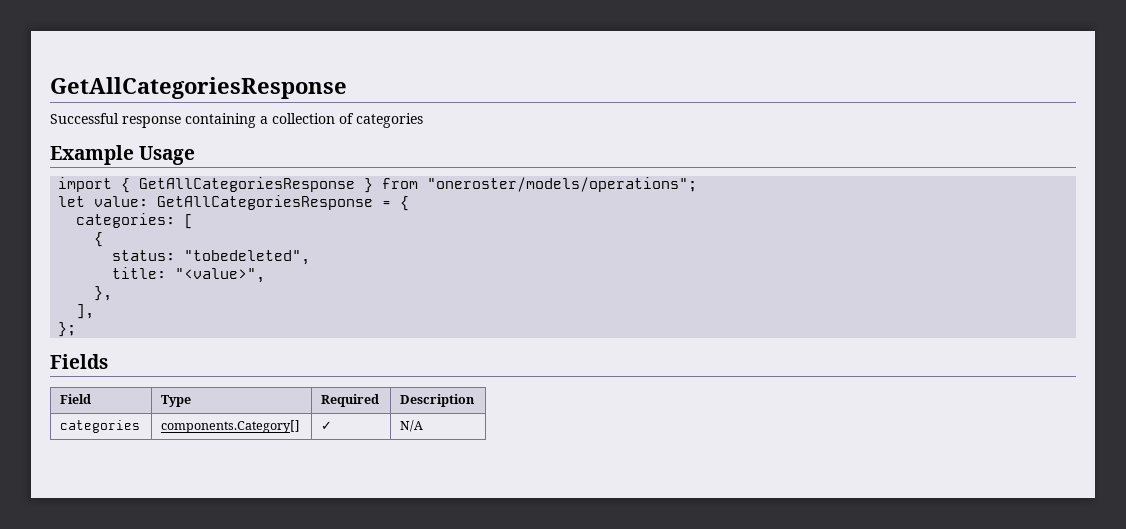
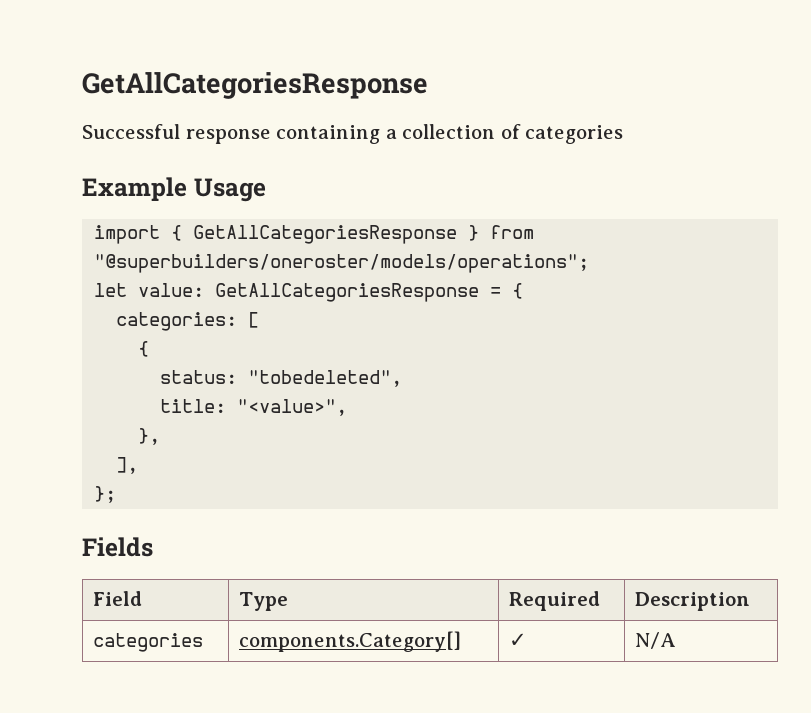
- import { GetAllCategoriesResponse } from "oneroster/models/operations";
+ import { GetAllCategoriesResponse } from "@superbuilders/oneroster/models/operations";

